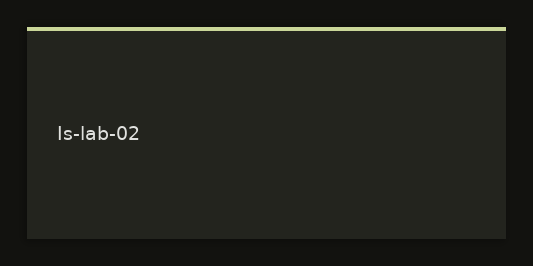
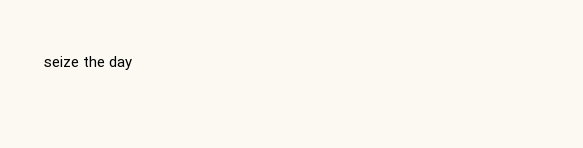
- Is-lab-02
+ seize the day

